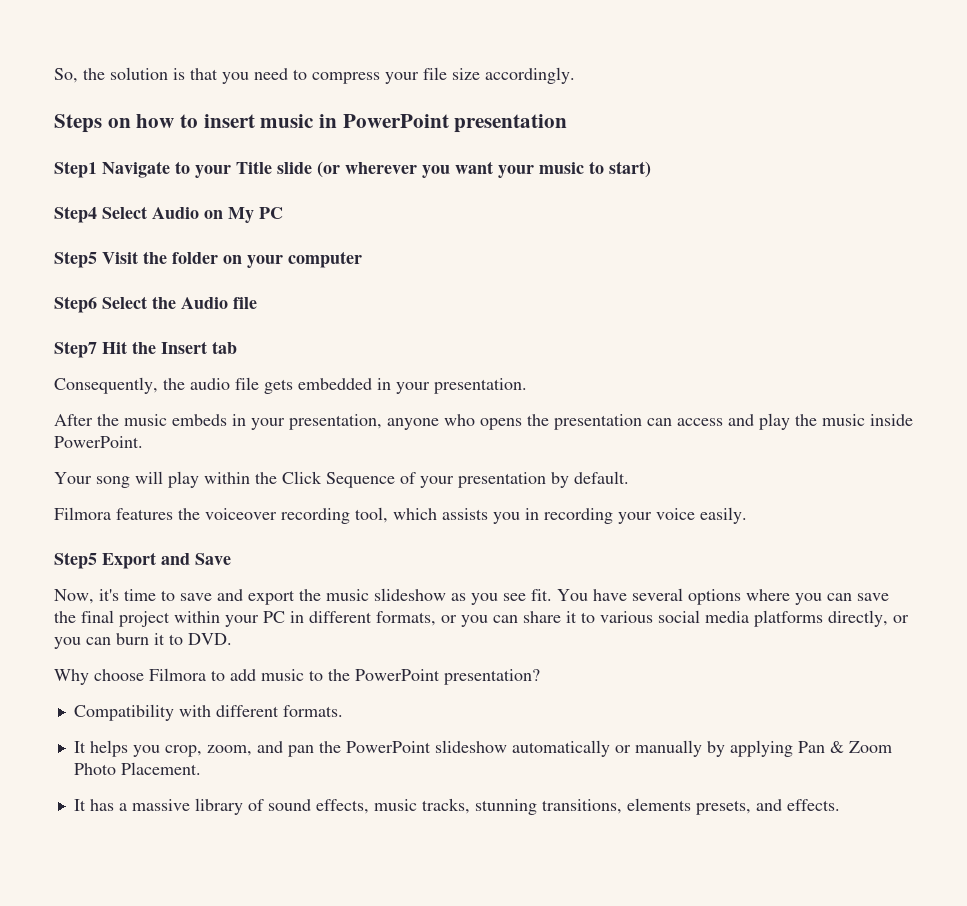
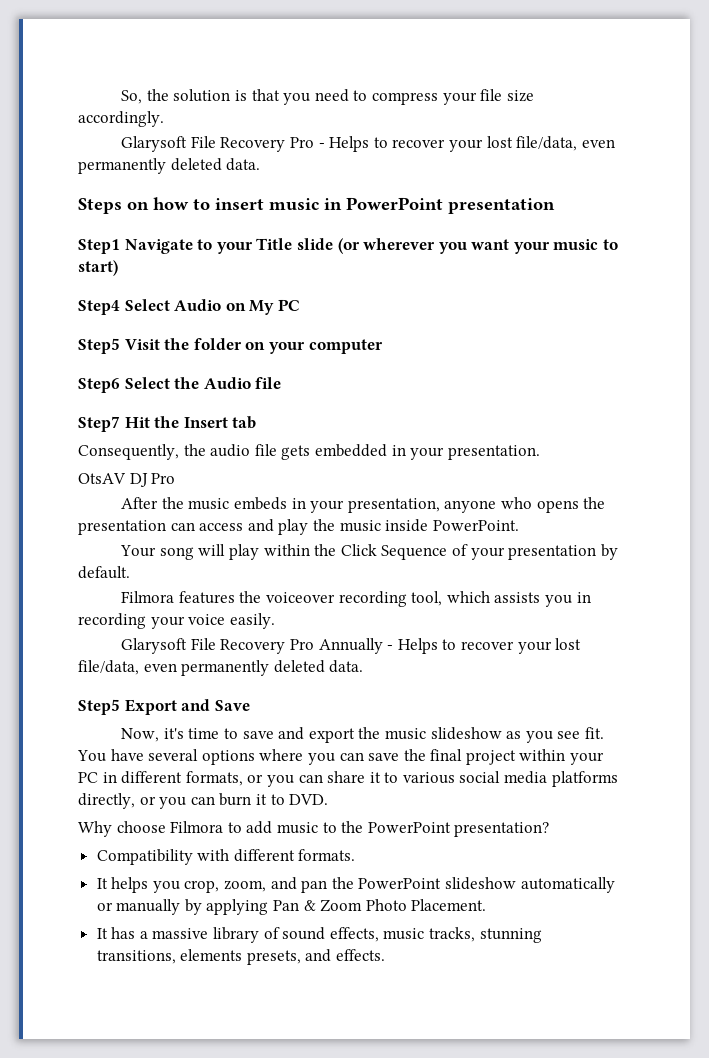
+ Glarysoft File Recovery Pro - Helps to recover your lost file/data, even permanently deleted data.
+ OtsAV DJ Pro
+ Glarysoft File Recovery Pro Annually - Helps to recover your lost file/data, even permanently deleted data.

